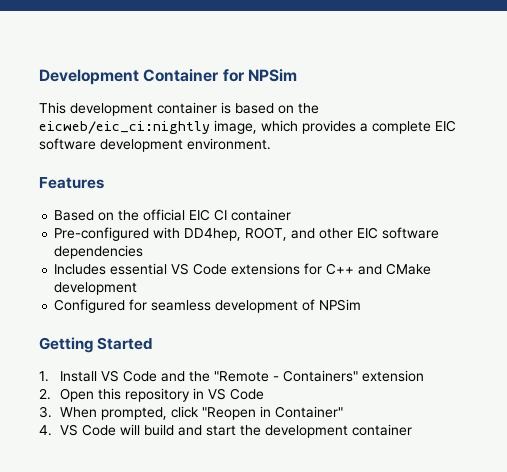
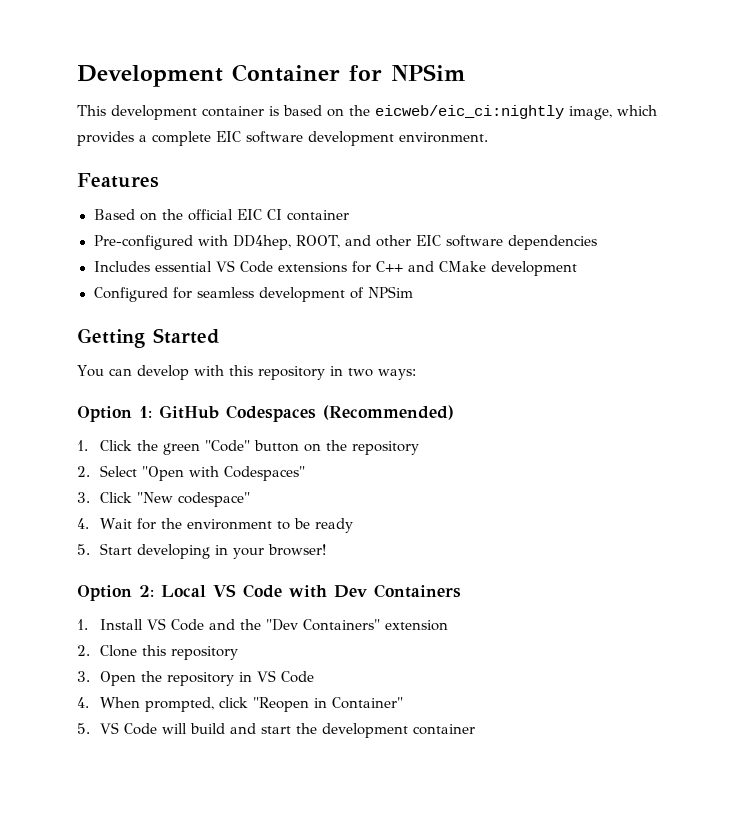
+ You can develop with this repository in two ways:
+ Option 1: GitHub Codespaces (Recommended)
+ 1. Click the green "Code" button on the repository
+ 2. Select "Open with Codespaces"
+ 3. Click "New codespace"
+ 4. Wait for the environment to be ready
+ 5. Start developing in your browser!
+ Option 2: Local VS Code with Dev Containers
- 1. Install VS Code and the "Remote - Containers" extension
+ 1. Install VS Code and the "Dev Containers" extension
- 2. Open this repository in VS Code
+ 2. Clone this repository
+ 3. Open the repository in VS Code
- 3. When prompted, click "Reopen in Container"
+ 4. When prompted, click "Reopen in Container"
- 4. VS Code will build and start the development container
+ 5. VS Code will build and start the development container

